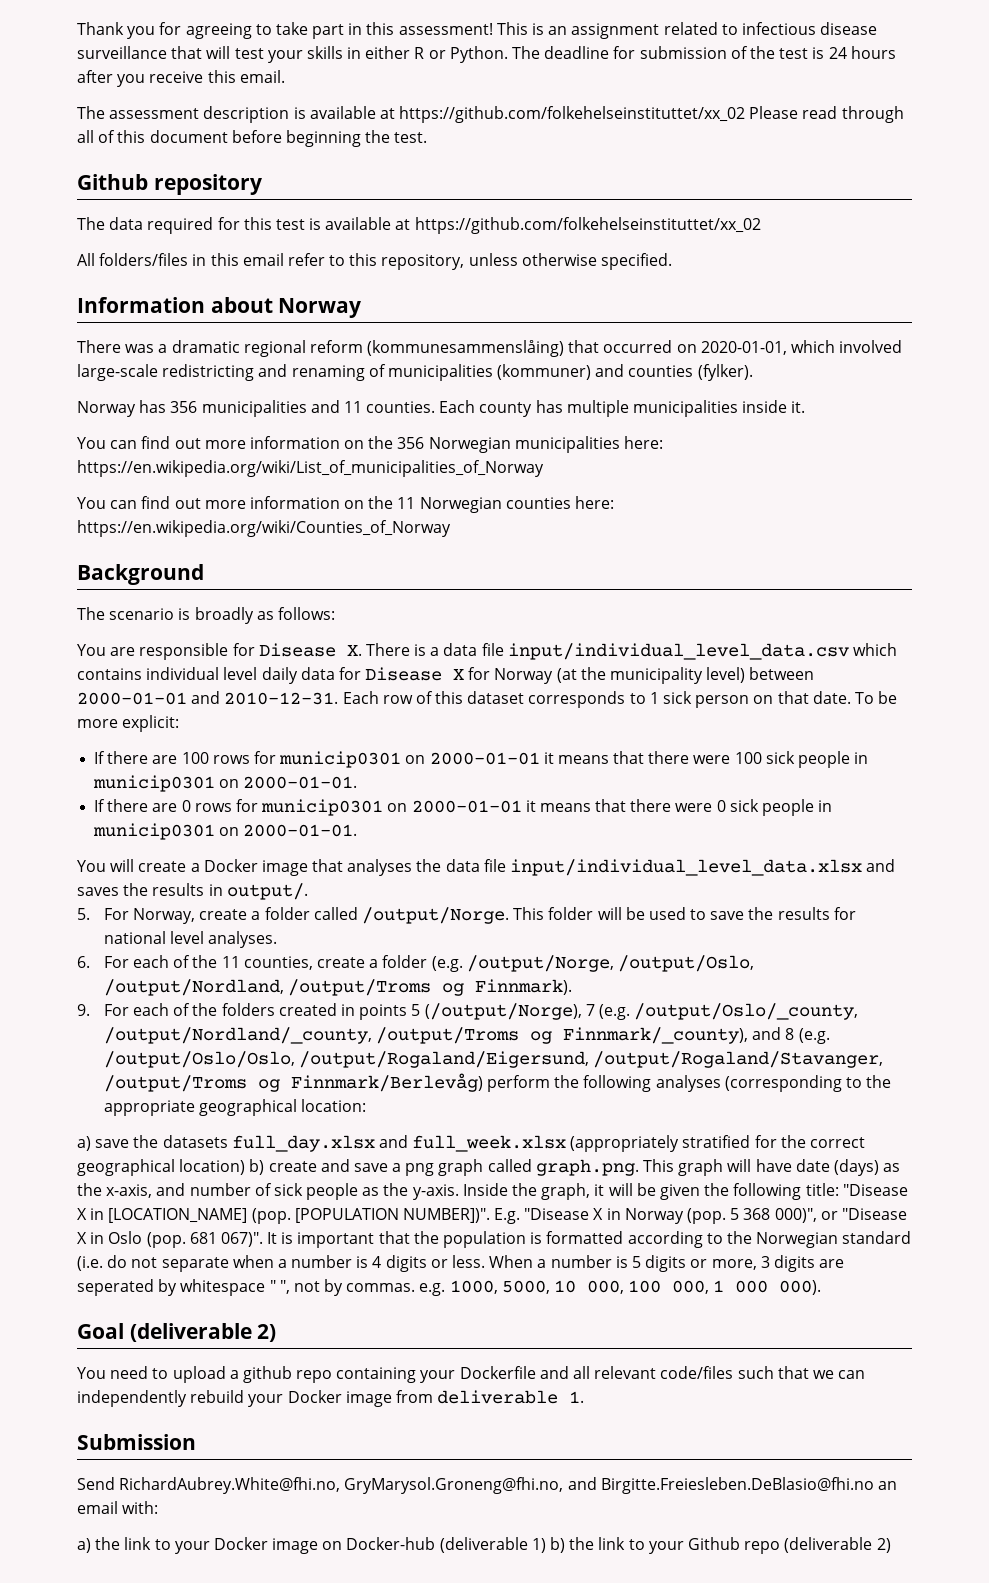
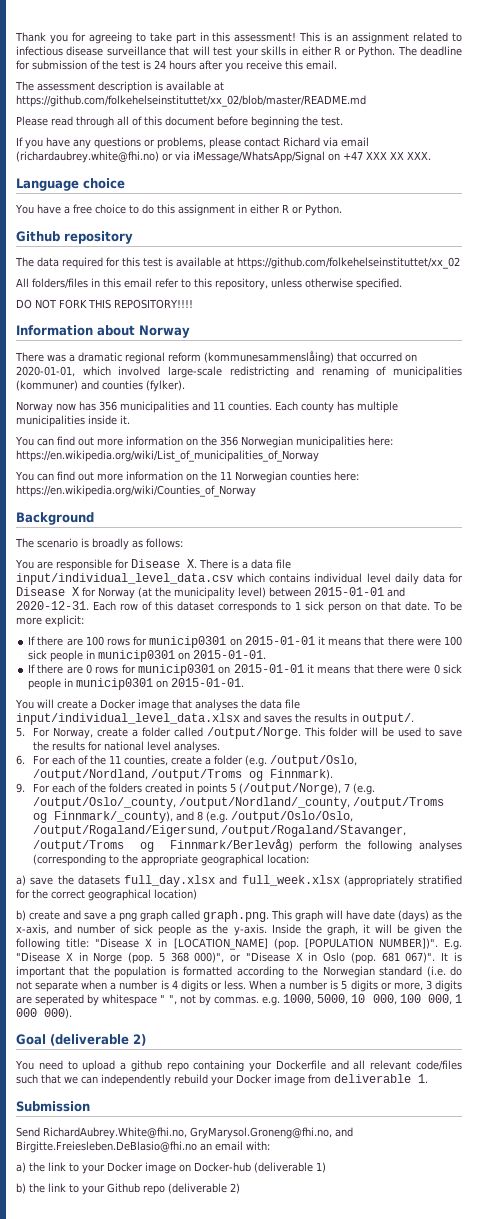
- The assessment description is available at https://github.com/folkehelseinstituttet/xx_02 Please read through all of this document before beginning the test.
+ The assessment description is available at https://github.com/folkehelseinstituttet/xx_02/blob/master/README.md
+ Please read through all of this document before beginning the test.
+ If you have any questions or problems, please contact Richard via email (richardaubrey.white@fhi.no) or via iMessage/WhatsApp/Signal on +47 XXX XX XXX.
+ Language choice
+ You have a free choice to do this assignment in either R or Python.
+ DO NOT FORK THIS REPOSITORY!!!!
- Norway has 356 municipalities and 11 counties.
+ Norway now has 356 municipalities and 11 counties.
- You are responsible for Disease X. There is a data file input/individual_level_data.csv which contains individual level daily data for Disease X for Norway (at the municipality level) between 2000-01-01 and 2010-12-31.
+ You are responsible for Disease X. There is a data file input/individual_level_data.csv which contains individual level daily data for Disease X for Norway (at the municipality level) between 2015-01-01 and 2020-12-31.
- If there are 100 rows for municip0301 on 2000-01-01 it means that there were 100 sick people in municip0301 on 2000-01-01.
+ If there are 100 rows for municip0301 on 2015-01-01 it means that there were 100 sick people in municip0301 on 2015-01-01.
- If there are 0 rows for municip0301 on 2000-01-01 it means that there were 0 sick people in municip0301 on 2000-01-01.
+ If there are 0 rows for municip0301 on 2015-01-01 it means that there were 0 sick people in municip0301 on 2015-01-01.
- 6. For each of the 11 counties, create a folder (e.g. /output/Norge, /output/Oslo, /output/Nordland, /output/Troms og Finnmark).
+ 6. For each of the 11 counties, create a folder (e.g. /output/Oslo, /output/Nordland, /output/Troms og Finnmark).
- a) save the datasets full_day.xlsx and full_week.xlsx (appropriately stratified for the correct geographical location) b) create and save a png graph called graph.png. This graph will have date (days) as the x-axis, and number of sick people as the y-axis.
+ a) save the datasets full_day.xlsx and full_week.xlsx (appropriately stratified for the correct geographical location)
+ b) create and save a png graph called graph.png. This graph will have date (days) as the x-axis, and number of sick people as the y-axis.
- E.g. "Disease X in Norway (pop.
+ E.g. "Disease X in Norge (pop.
- a) the link to your Docker image on Docker-hub (deliverable 1) b) the link to your Github repo (deliverable 2)
+ a) the link to your Docker image on Docker-hub (deliverable 1)
+ b) the link to your Github repo (deliverable 2)

